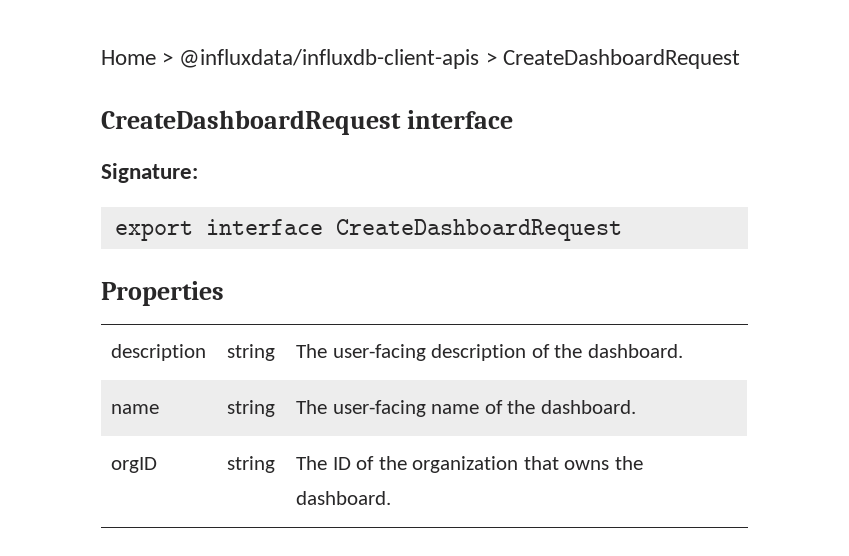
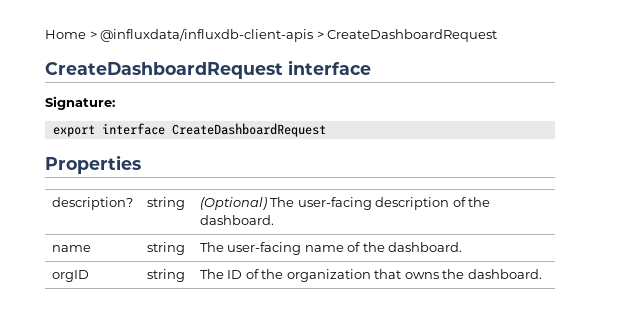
- description | string | The user-facing description of the dashboard.
+ description? | string | (Optional) The user-facing description of the dashboard.

